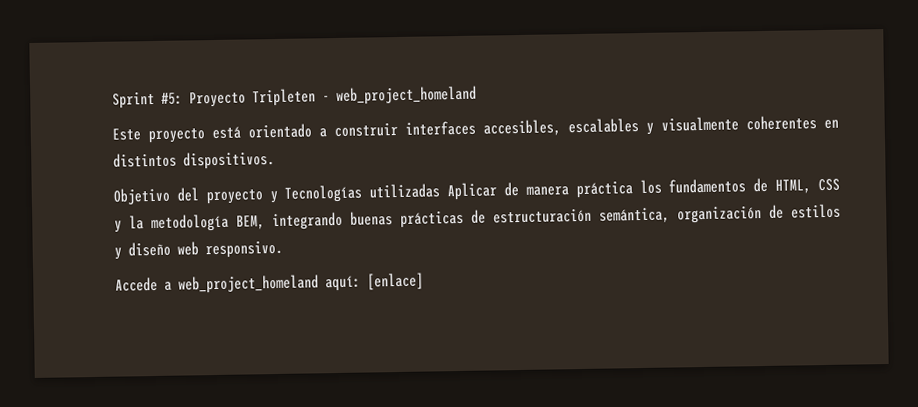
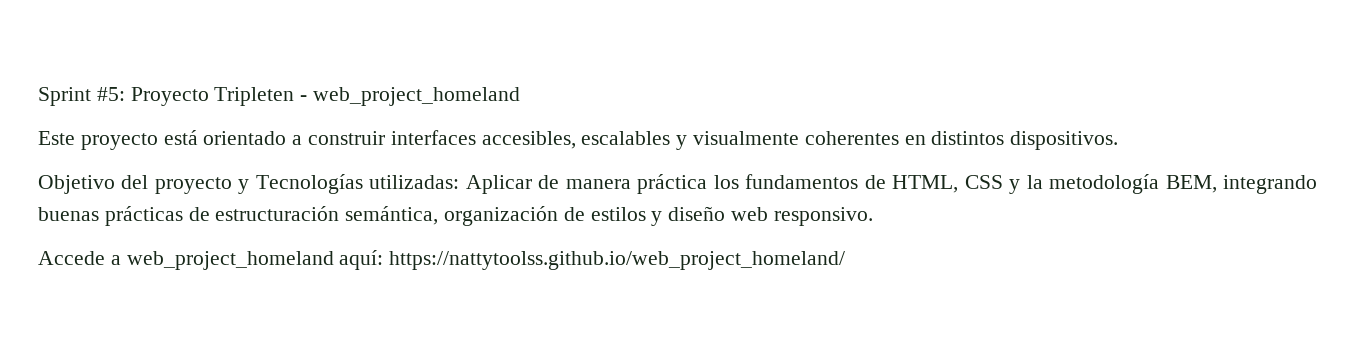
- Objetivo del proyecto y Tecnologías utilizadas Aplicar de manera práctica los fundamentos de HTML, CSS y la metodología BEM, integrando buenas prácticas de estructuración semántica, organización de estilos y diseño web responsivo.
+ Objetivo del proyecto y Tecnologías utilizadas: Aplicar de manera práctica los fundamentos de HTML, CSS y la metodología BEM, integrando buenas prácticas de estructuración semántica, organización de estilos y diseño web responsivo.
- Accede a web_project_homeland aquí: [enlace]
+ Accede a web_project_homeland aquí: https://nattytoolss.github.io/web_project_homeland/

